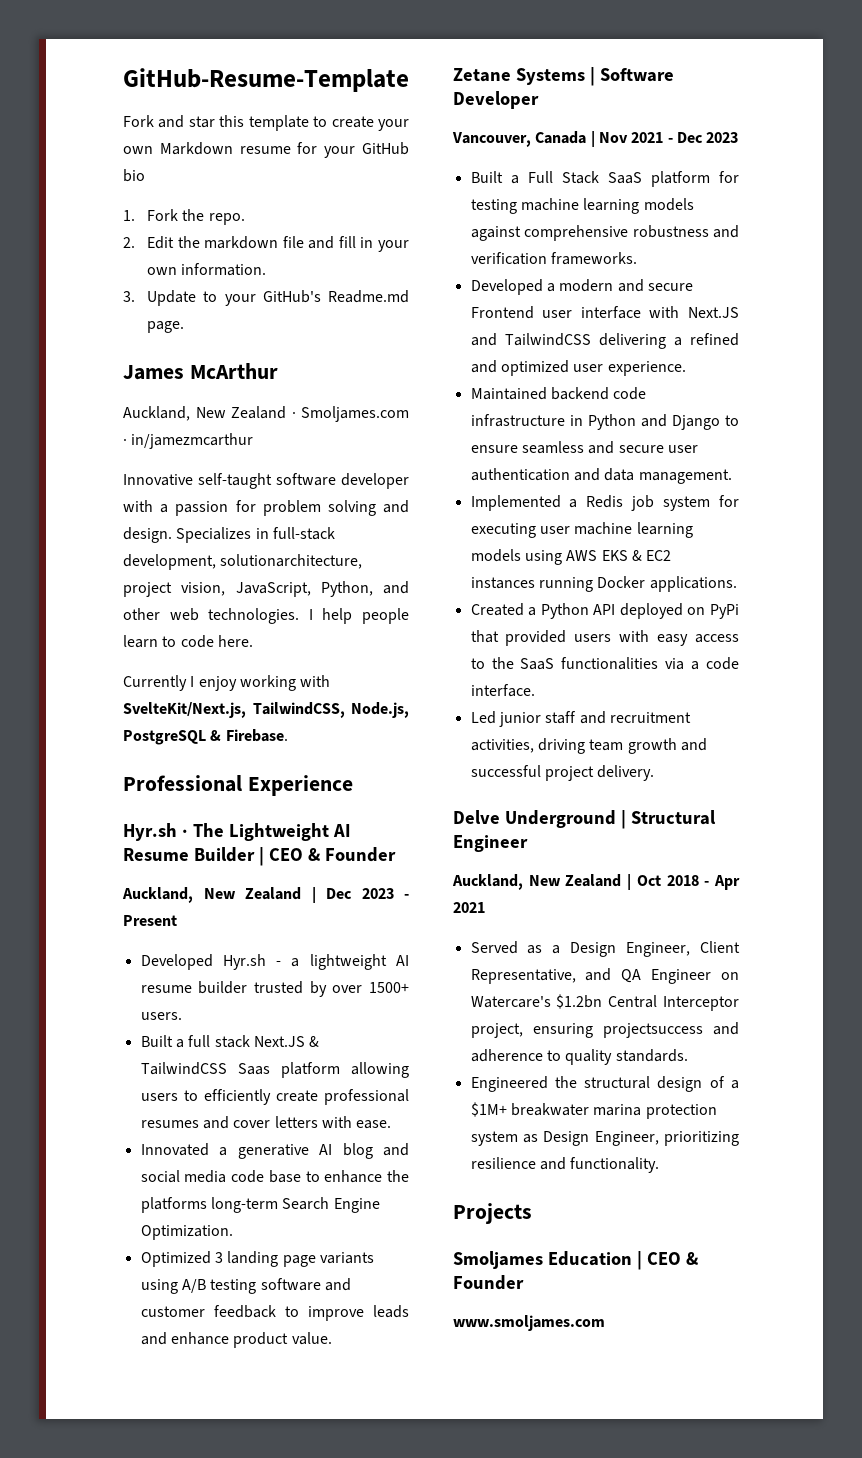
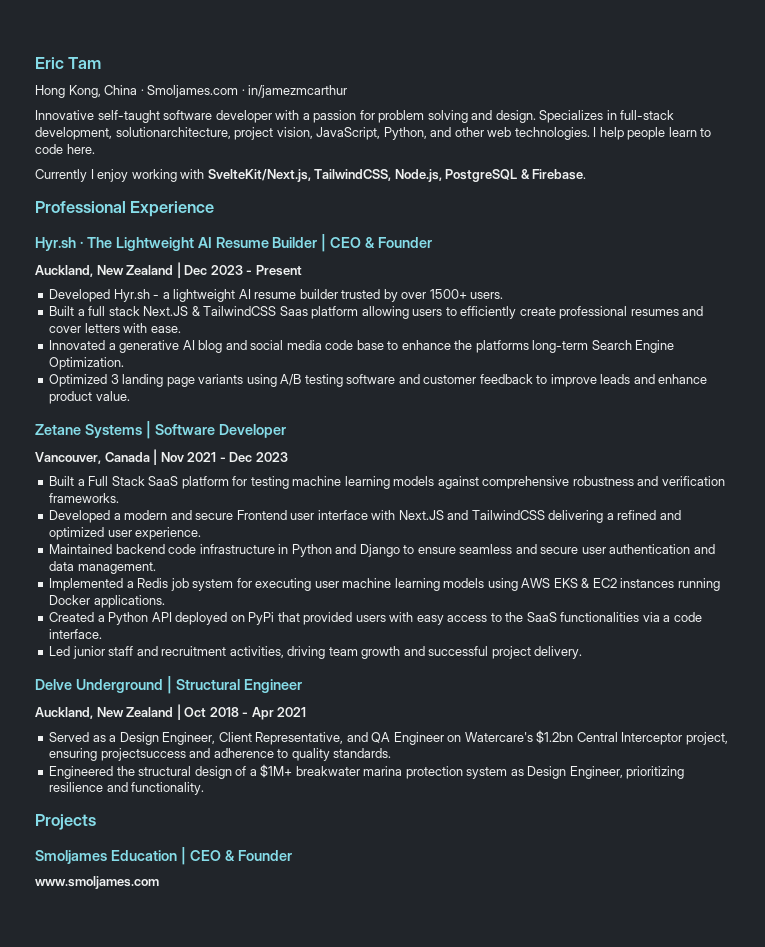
- GitHub-Resume-Template
- Fork and star this template to create your own Markdown resume for your GitHub bio
- 1. Fork the repo.
- 2. Edit the markdown file and fill in your own information.
- 3. Update to your GitHub's Readme.md page.
- James McArthur
- Auckland, New Zealand · Smoljames.com · in/jamezmcarthur
+ Eric Tam
+ Hong Kong, China · Smoljames.com · in/jamezmcarthur

